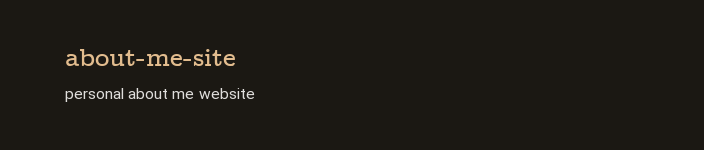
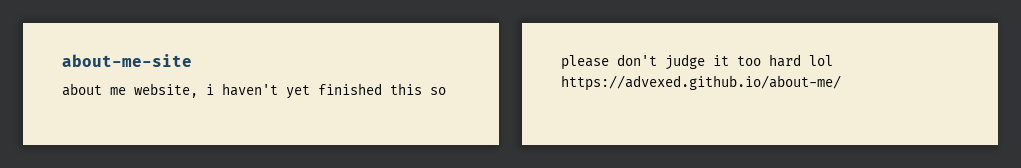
- personal about me website
+ about me website, i haven't yet finished this so please don't judge it too hard lol https://advexed.github.io/about-me/

